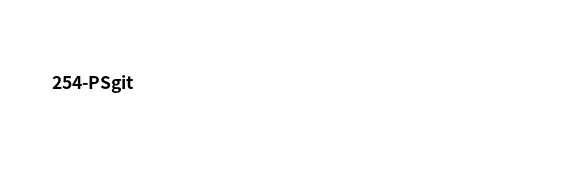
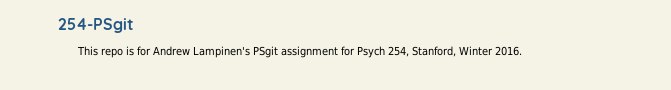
+ This repo is for Andrew Lampinen's PSgit assignment for Psych 254, Stanford, Winter 2016.

